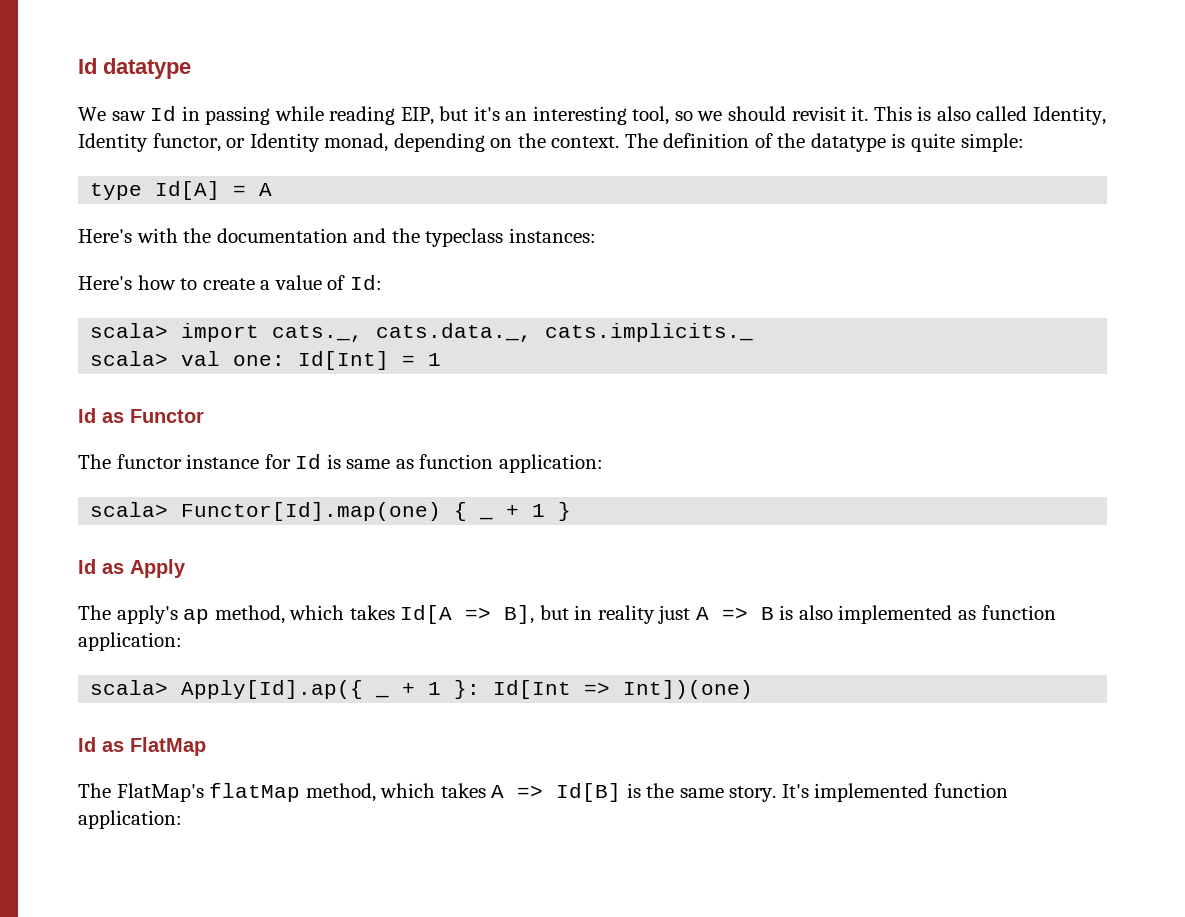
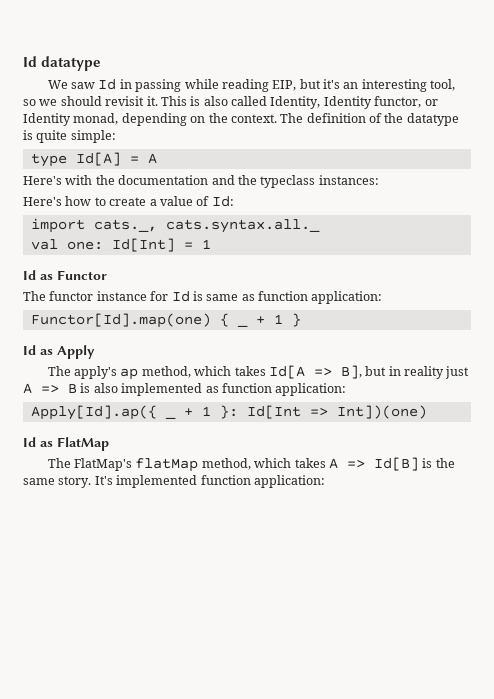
- scala> import cats._, cats.data._, cats.implicits._
- scala> val one: Id[Int] = 1
+ import cats._, cats.syntax.all._
+ val one: Id[Int] = 1
- scala> Functor[Id].map(one) { _ + 1 }
+ Functor[Id].map(one) { _ + 1 }
- scala> Apply[Id].ap({ _ + 1 }: Id[Int => Int])(one)
+ Apply[Id].ap({ _ + 1 }: Id[Int => Int])(one)

